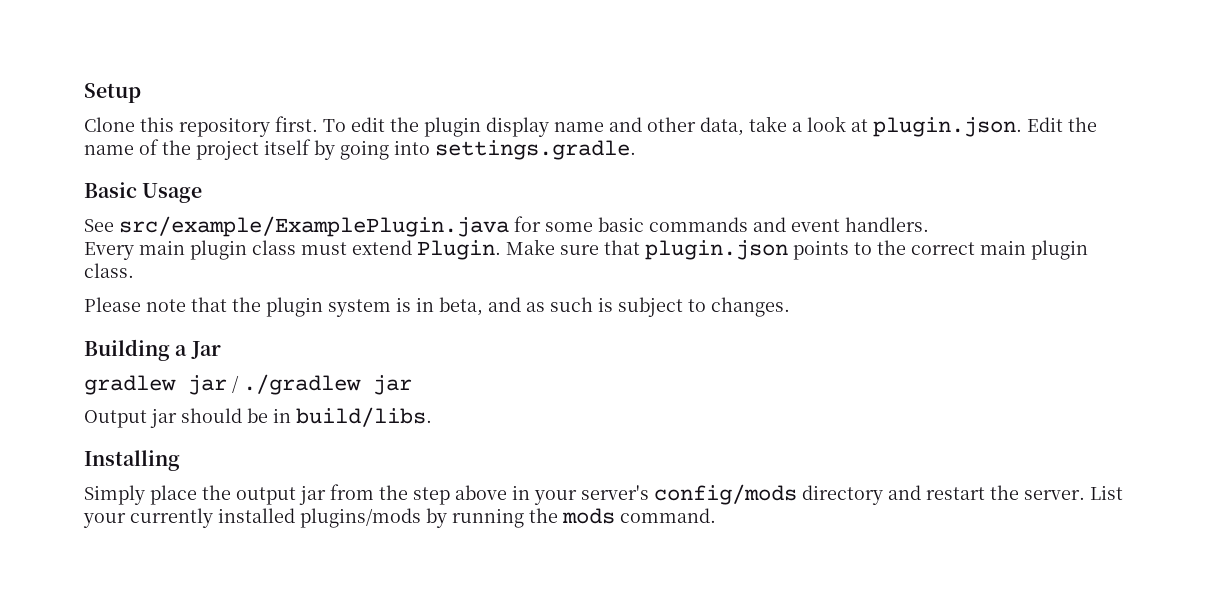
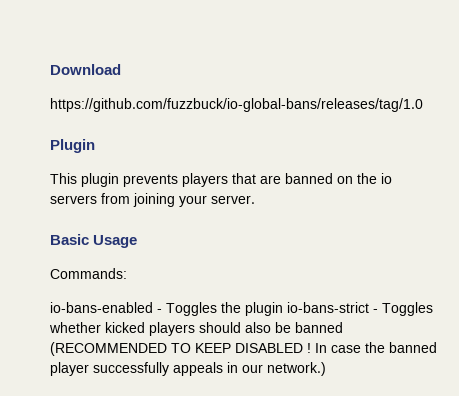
- Setup
- Clone this repository first. To edit the plugin display name and other data, take a look at plugin.json. Edit the name of the project itself by going into settings.gradle.
+ Download
+ https://github.com/fuzzbuck/io-global-bans/releases/tag/1.0
+ Plugin
+ This plugin prevents players that are banned on the io servers from joining your server.
  Basic Usage
- See src/example/ExamplePlugin.java for some basic commands and event handlers.
- Every main plugin class must extend Plugin. Make sure that plugin.json points to the correct main plugin class.
- Please note that the plugin system is in beta, and as such is subject to changes.
- Building a Jar
- gradlew jar / ./gradlew jar
- Output jar should be in build/libs.
- Installing
- Simply place the output jar from the step above in your server's config/mods directory and restart the server. List your currently installed plugins/mods by running the mods command.
+ Commands:
+ io-bans-enabled - Toggles the plugin io-bans-strict - Toggles whether kicked players should also be banned (RECOMMENDED TO KEEP DISABLED ! In case the banned player successfully appeals in our network.)

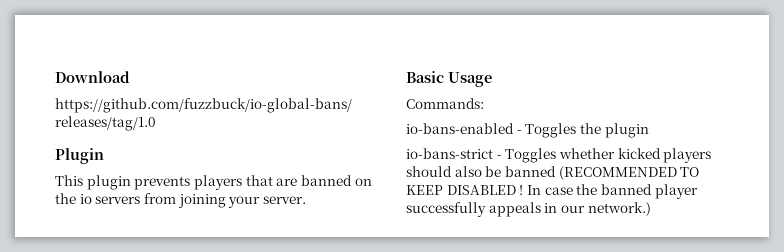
- io-bans-enabled - Toggles the plugin io-bans-strict - Toggles whether kicked players should also be banned (RECOMMENDED TO KEEP DISABLED !
+ io-bans-enabled - Toggles the plugin
+ io-bans-strict - Toggles whether kicked players should also be banned (RECOMMENDED TO KEEP DISABLED !

